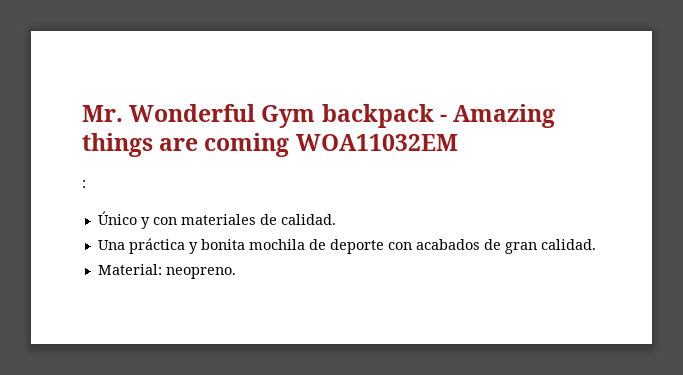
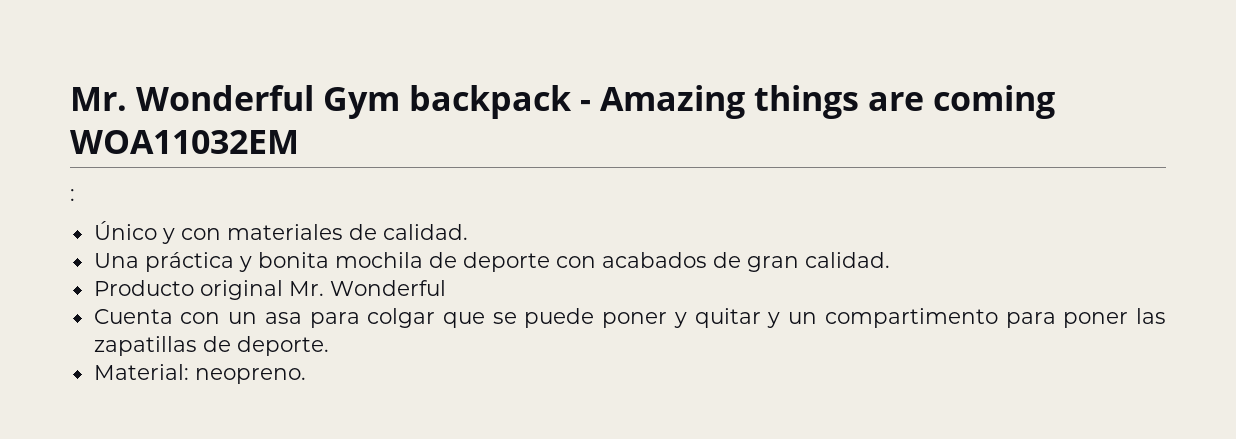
+ Producto original Mr. Wonderful
+ Cuenta con un asa para colgar que se puede poner y quitar y un compartimento para poner las zapatillas de deporte.

